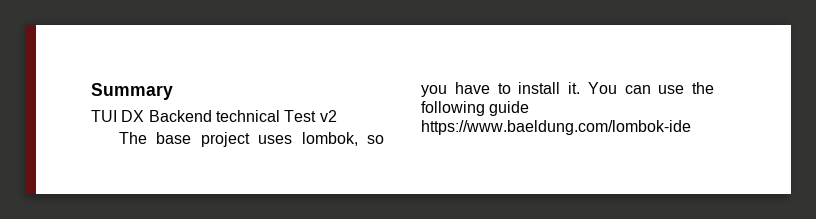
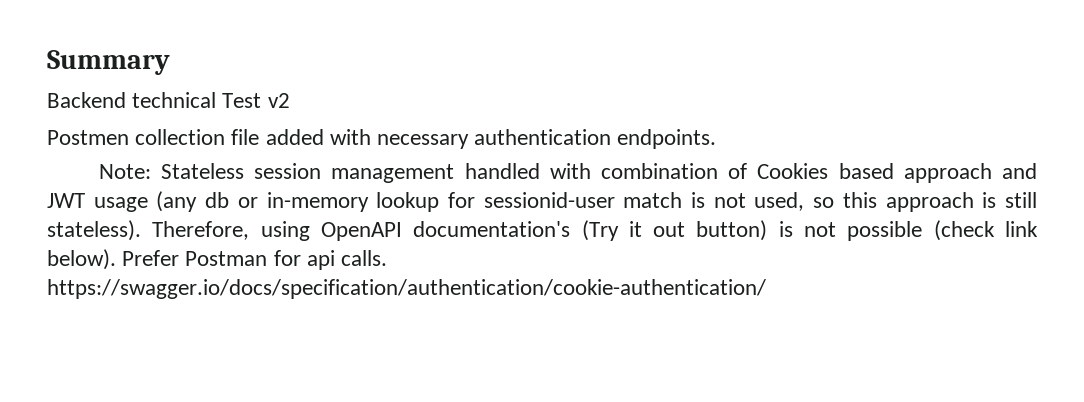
- TUI DX Backend technical Test v2
+ Backend technical Test v2
- The base project uses lombok, so you have to install it. You can use the following guide https://www.baeldung.com/lombok-ide
+ Postmen collection file added with necessary authentication endpoints.
+ Note: Stateless session management handled with combination of Cookies based approach and JWT usage (any db or in-memory lookup for sessionid-user match is not used, so this approach is still stateless). Therefore, using OpenAPI documentation's (Try it out button) is not possible (check link below). Prefer Postman for api calls. https://swagger.io/docs/specification/authentication/cookie-authentication/

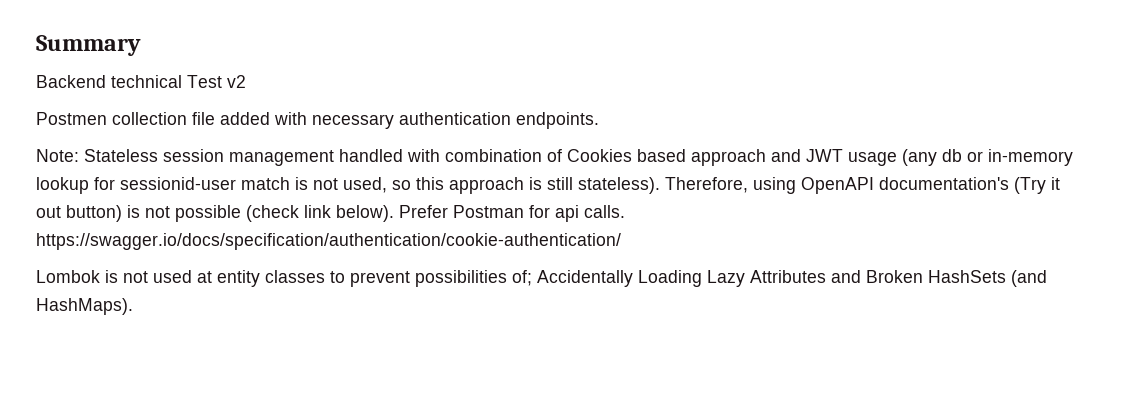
+ Lombok is not used at entity classes to prevent possibilities of; Accidentally Loading Lazy Attributes and Broken HashSets (and HashMaps).

